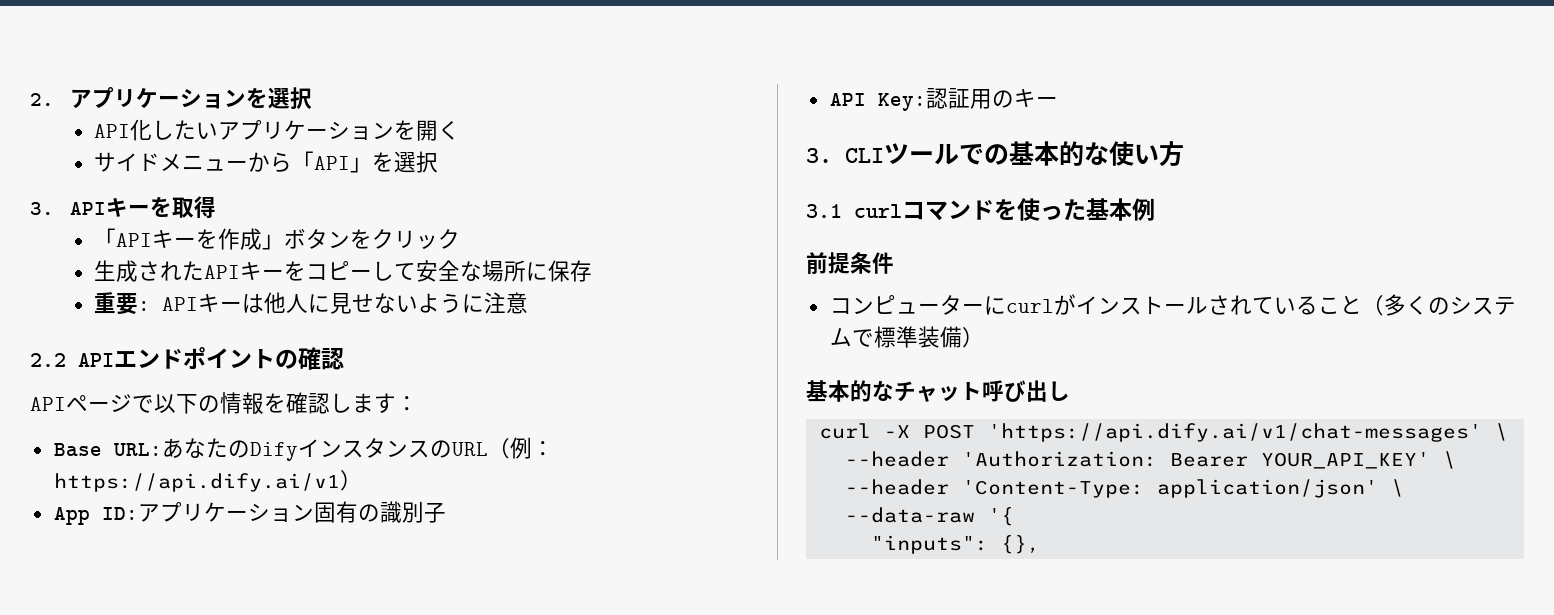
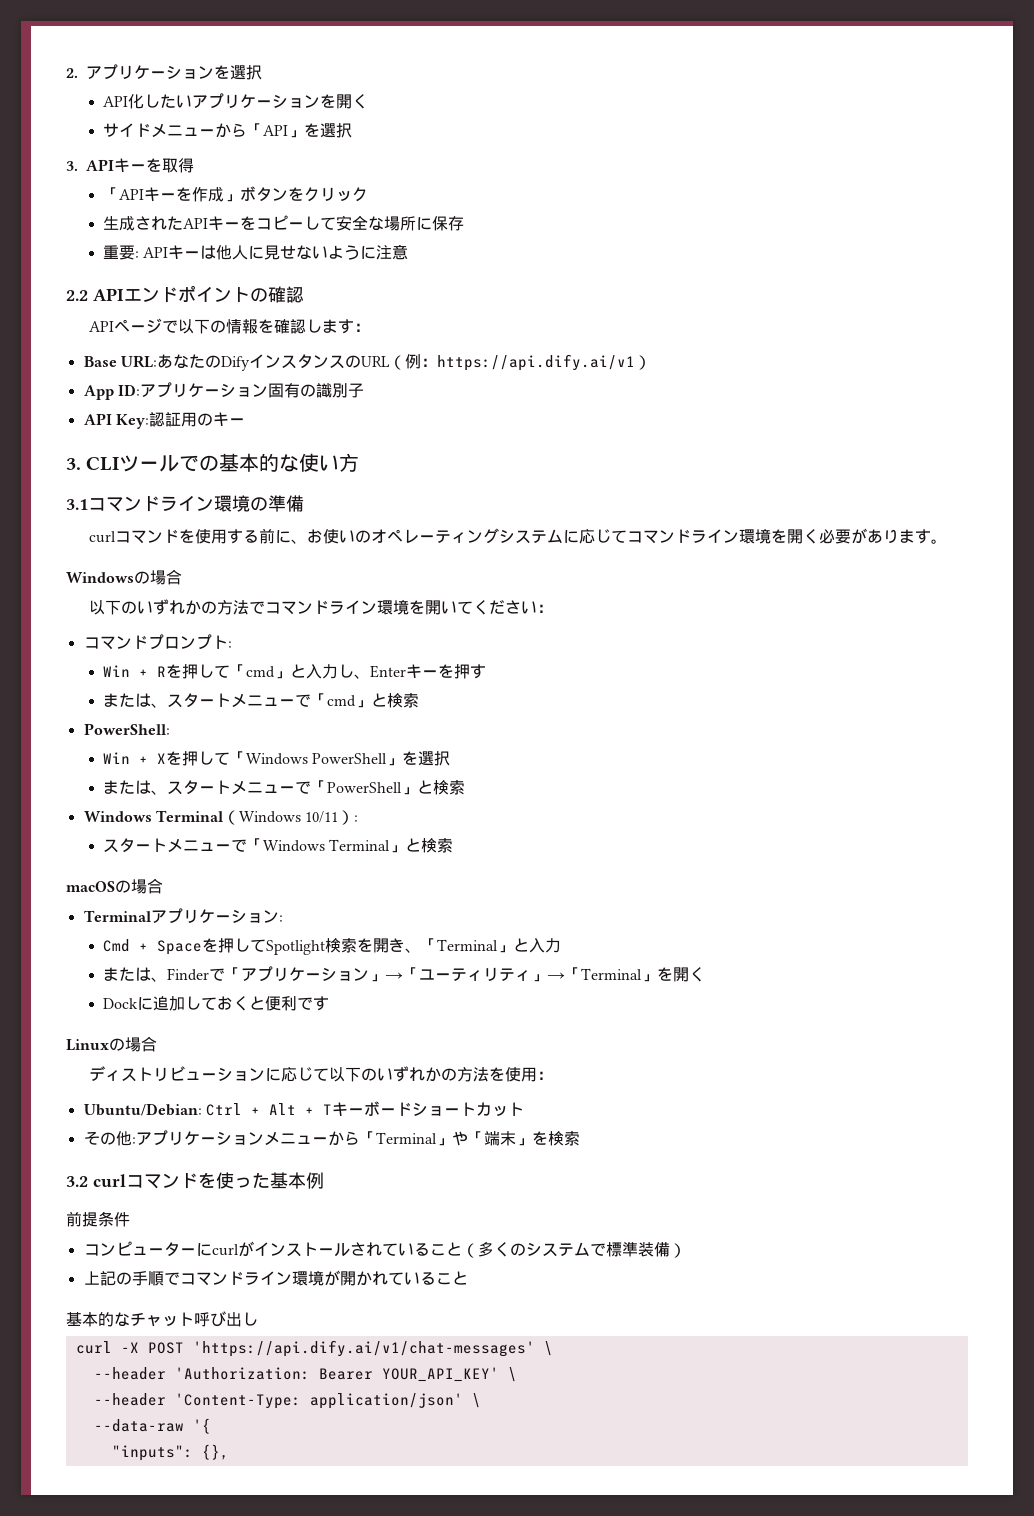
- 3.1 curlコマンドを使った基本例
+ 3.1コマンドライン環境の準備
+ curlコマンドを使用する前に、お使いのオペレーティングシステムに応じてコマンドライン環境を開く必要があります。
+ Windowsの場合
+ 以下のいずれかの方法でコマンドライン環境を開いてください：
+ コマンドプロンプト:
+ Win + Rを押して「cmd」と入力し、Enterキーを押す
+ または、スタートメニューで「cmd」と検索
+ PowerShell:
+ Win + Xを押して「Windows PowerShell」を選択
+ または、スタートメニューで「PowerShell」と検索
+ Windows Terminal（Windows 10/11）:
+ スタートメニューで「Windows Terminal」と検索
+ macOSの場合
+ Terminalアプリケーション:
+ Cmd + Spaceを押してSpotlight検索を開き、「Terminal」と入力
+ または、Finderで「アプリケーション」→「ユーティリティ」→「Terminal」を開く
+ Dockに追加しておくと便利です
+ Linuxの場合
+ ディストリビューションに応じて以下のいずれかの方法を使用：
+ Ubuntu/Debian: Ctrl + Alt + Tキーボードショートカット
+ その他:アプリケーションメニューから「Terminal」や「端末」を検索
+ 3.2 curlコマンドを使った基本例
+ 上記の手順でコマンドライン環境が開かれていること

